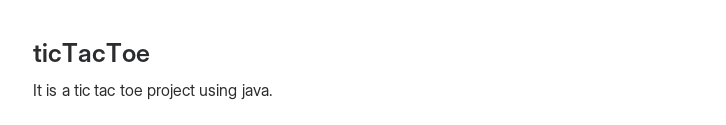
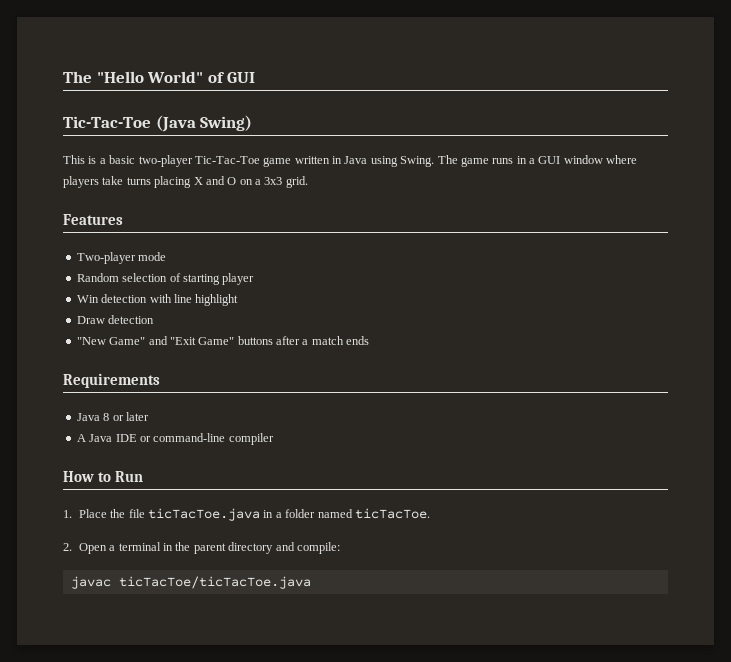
- ticTacToe
- It is a tic tac toe project using java.
+ The "Hello World" of GUI
+ Tic-Tac-Toe (Java Swing)
+ This is a basic two-player Tic-Tac-Toe game written in Java using Swing. The game runs in a GUI window where players take turns placing X and O on a 3x3 grid.
+ Features
+ Two-player mode
+ Random selection of starting player
+ Win detection with line highlight
+ Draw detection
+ "New Game" and "Exit Game" buttons after a match ends
+ Requirements
+ Java 8 or later
+ A Java IDE or command-line compiler
+ How to Run
+ 1. Place the file ticTacToe.java in a folder named ticTacToe.
+ 2. Open a terminal in the parent directory and compile:
+ javac ticTacToe/ticTacToe.java

